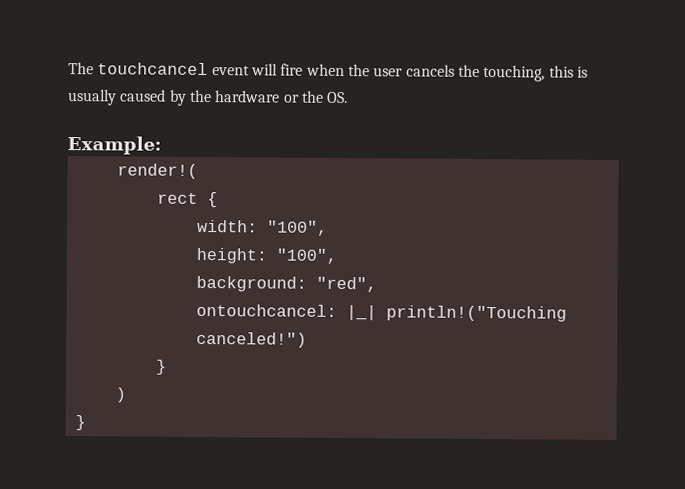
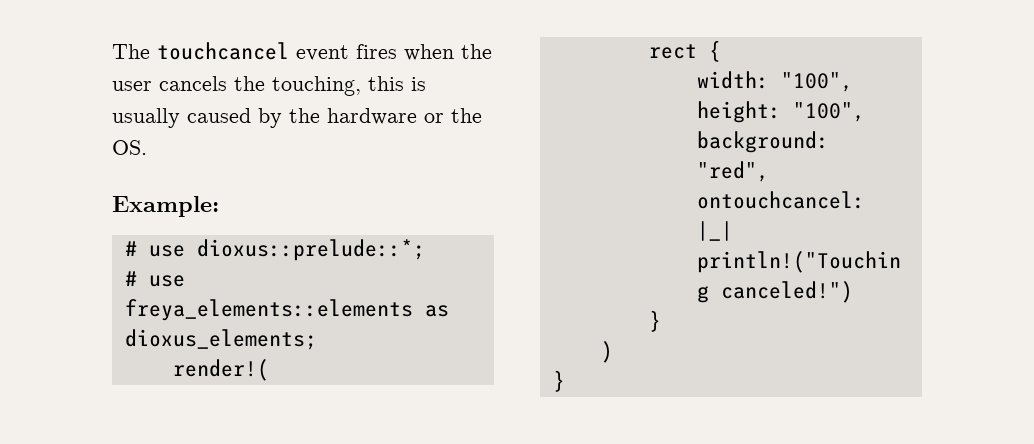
- The touchcancel event will fire when the user cancels the touching, this is usually caused by the hardware or the OS.
+ The touchcancel event fires when the user cancels the touching, this is usually caused by the hardware or the OS.
+ # use dioxus::prelude::*;
+ # use freya_elements::elements as dioxus_elements;

